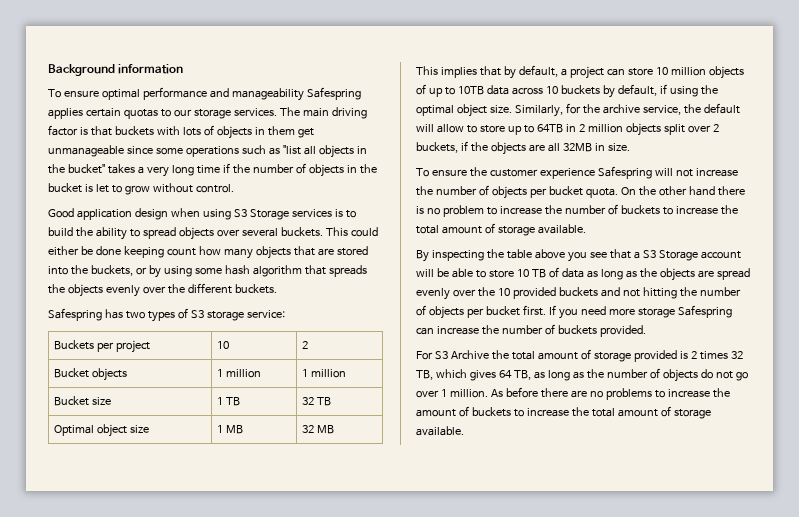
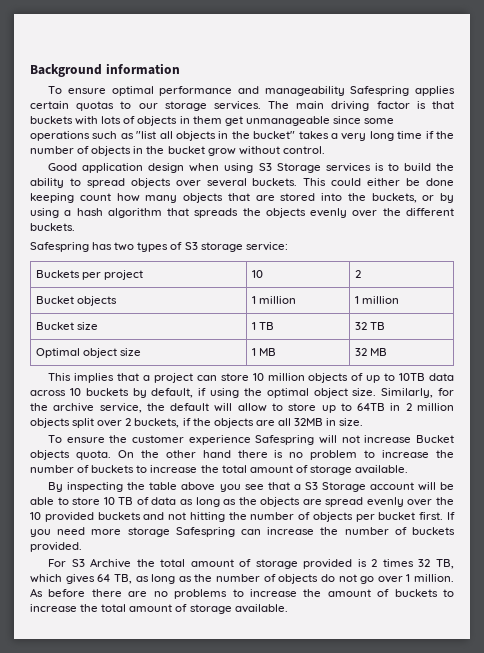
- The main driving factor is that buckets with lots of objects in them get unmanageable since some operations such as "list all objects in the bucket" takes a very long time if the number of objects in the bucket is let to grow without control.
+ The main driving factor is that buckets with lots of objects in them get unmanageable since some operations such as "list all objects in the bucket" takes a very long time if the number of objects in the bucket grow without control.
- This could either be done keeping count how many objects that are stored into the buckets, or by using some hash algorithm that spreads the objects evenly over the different buckets.
+ This could either be done keeping count how many objects that are stored into the buckets, or by using a hash algorithm that spreads the objects evenly over the different buckets.
- This implies that by default, a project can store 10 million objects of up to 10TB data across 10 buckets by default, if using the optimal object size.
+ This implies that a project can store 10 million objects of up to 10TB data across 10 buckets by default, if using the optimal object size.
- To ensure the customer experience Safespring will not increase the number of objects per bucket quota.
+ To ensure the customer experience Safespring will not increase Bucket objects quota.

